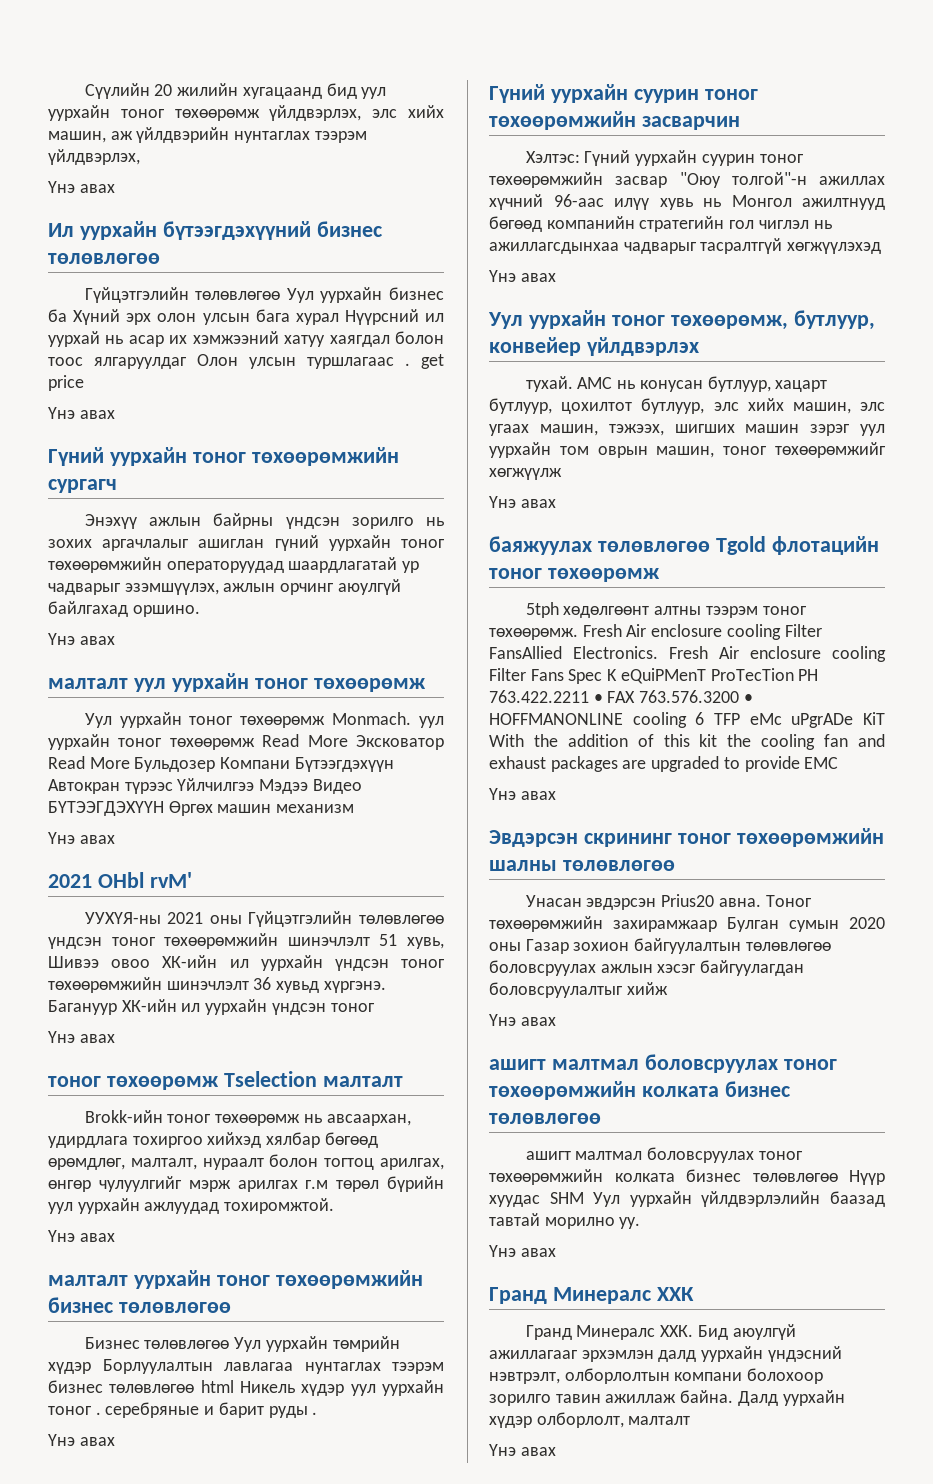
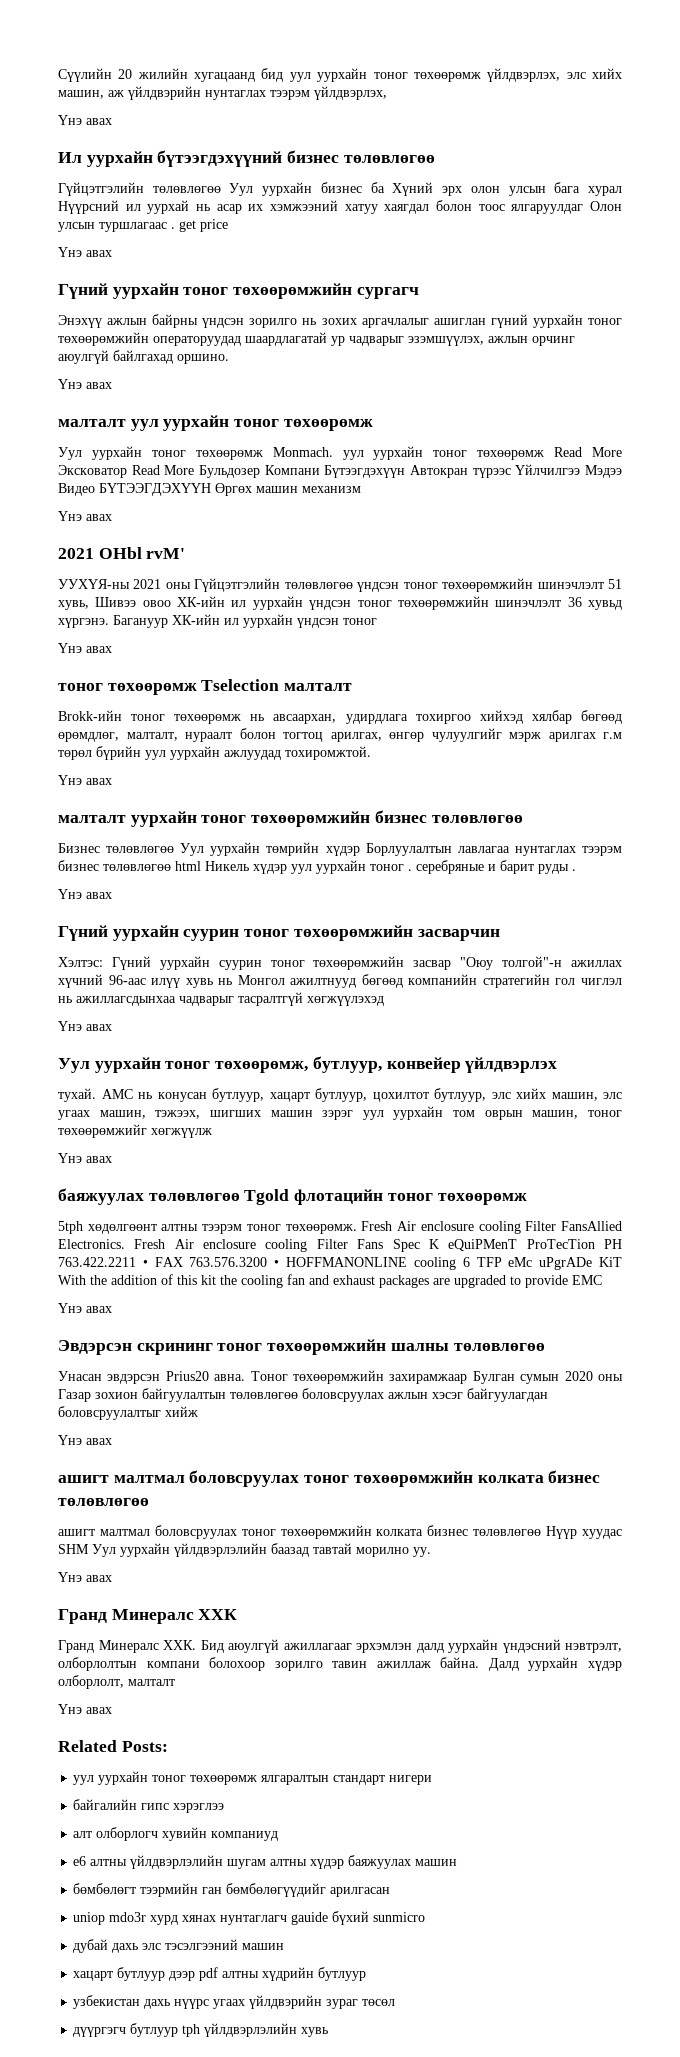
+ Related Posts:
+ уул уурхайн тоног төхөөрөмж ялгаралтын стандарт нигери
+ байгалийн гипс хэрэглээ
+ алт олборлогч хувийн компаниуд
+ e6 алтны үйлдвэрлэлийн шугам алтны хүдэр баяжуулах машин
+ бөмбөлөгт тээрмийн ган бөмбөлөгүүдийг арилгасан
+ uniop mdo3r хурд хянах нунтаглагч gauide бүхий sunmicro
+ дубай дахь элс тэсэлгээний машин
+ хацарт бутлуур дээр pdf алтны хүдрийн бутлуур
+ узбекистан дахь нүүрс угаах үйлдвэрийн зураг төсөл
+ дүүргэгч бутлуур tph үйлдвэрлэлийн хувь

